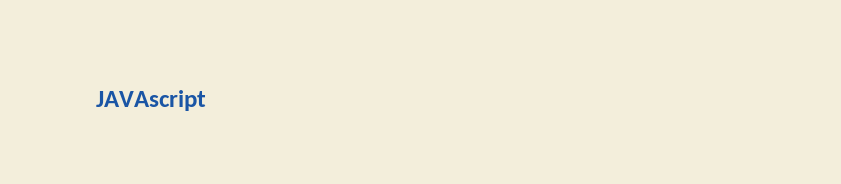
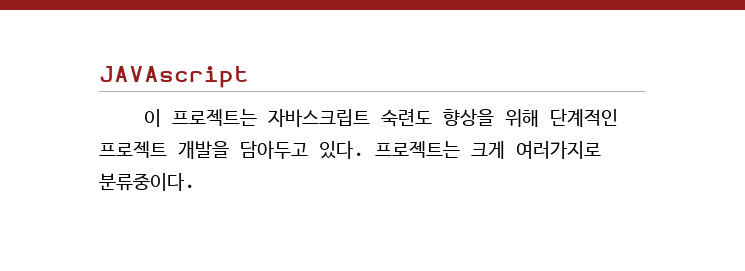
+ 이 프로젝트는 자바스크립트 숙련도 향상을 위해 단계적인 프로젝트 개발을 담아두고 있다. 프로젝트는 크게 여러가지로 분류중이다.

